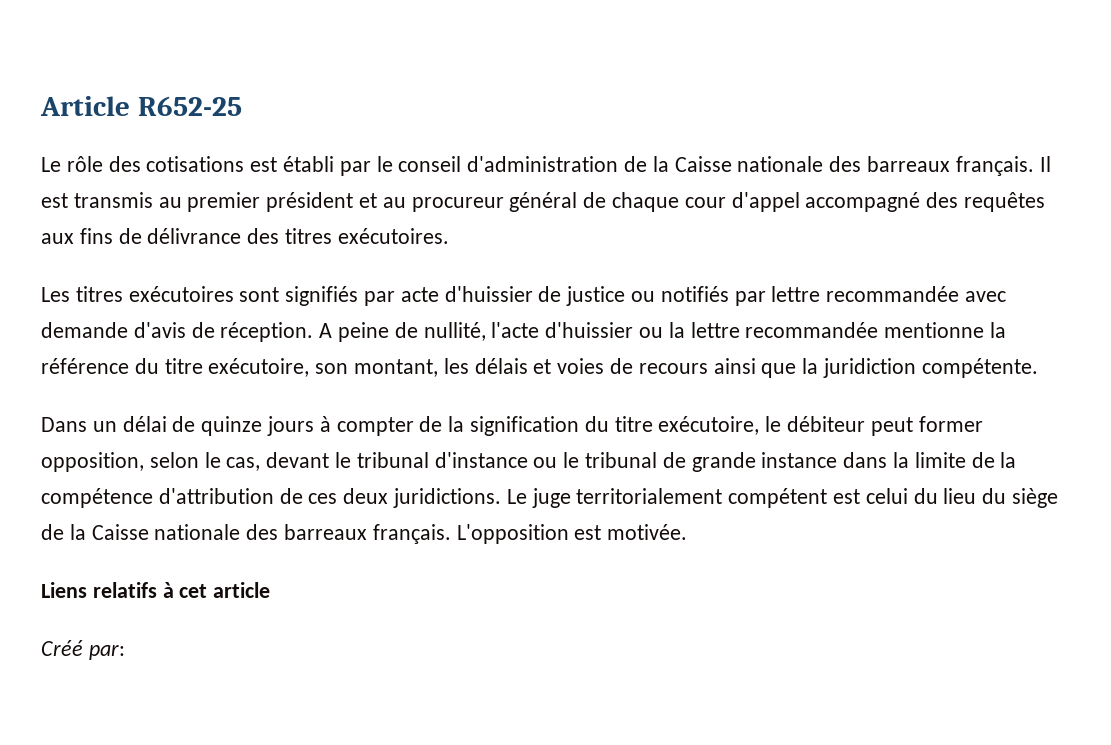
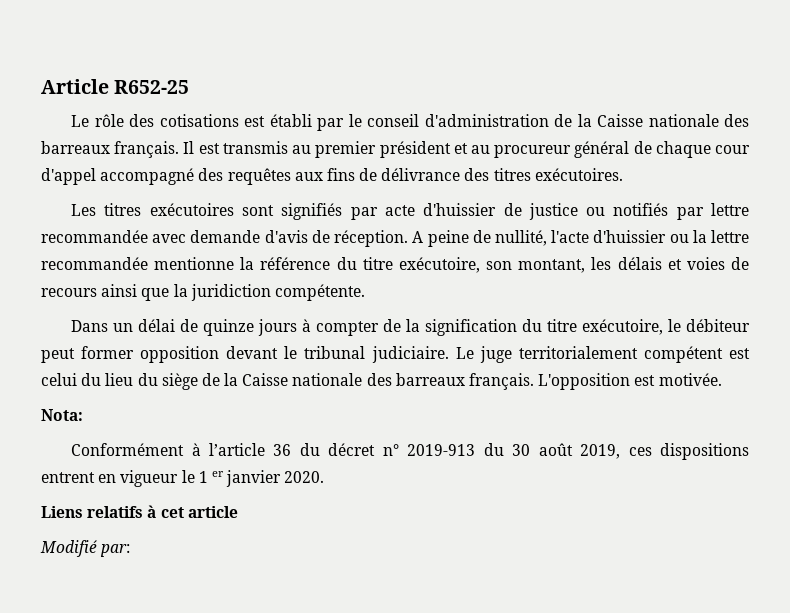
- Dans un délai de quinze jours à compter de la signification du titre exécutoire, le débiteur peut former opposition, selon le cas, devant le tribunal d'instance ou le tribunal de grande instance dans la limite de la compétence d'attribution de ces deux juridictions.
+ Dans un délai de quinze jours à compter de la signification du titre exécutoire, le débiteur peut former opposition devant le tribunal judiciaire.
+ Nota:
+ Conformément à l’article 36 du décret n° 2019-913 du 30 août 2019, ces dispositions entrent en vigueur le 1 er janvier 2020.
- Créé par:
+ Modifié par:

